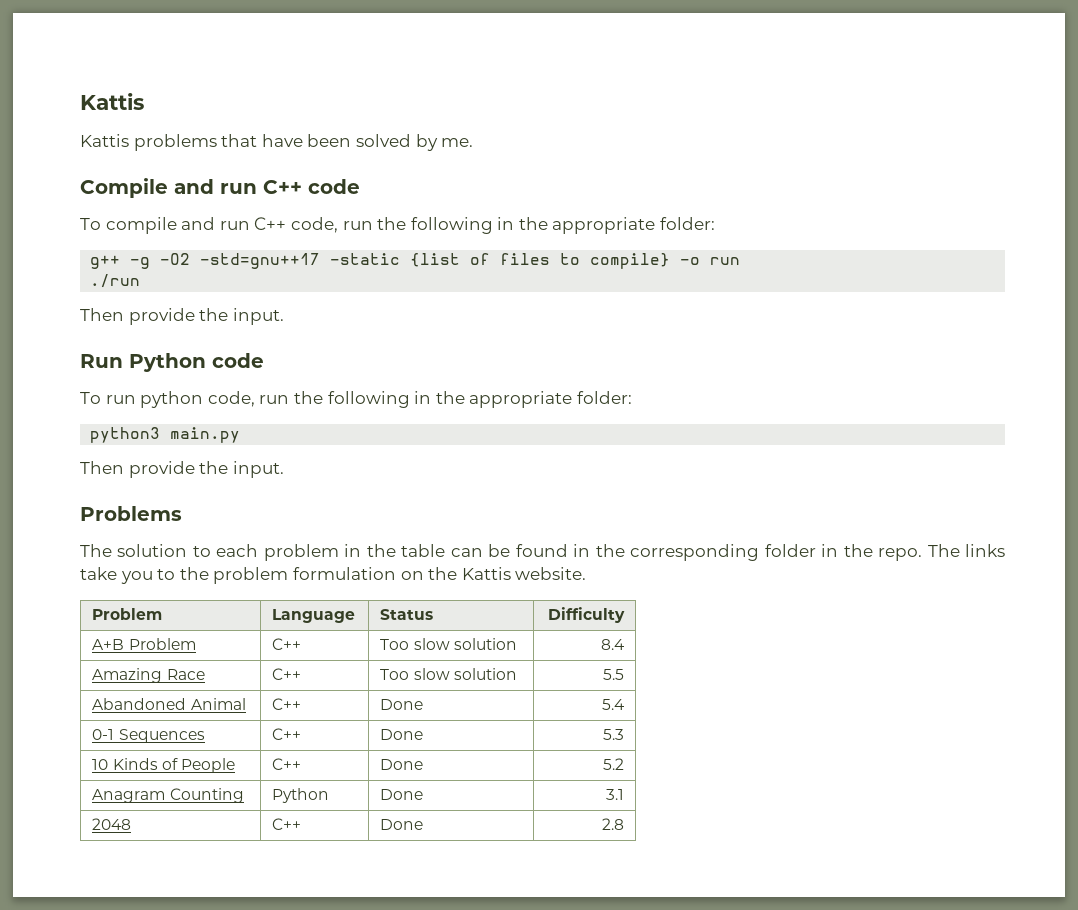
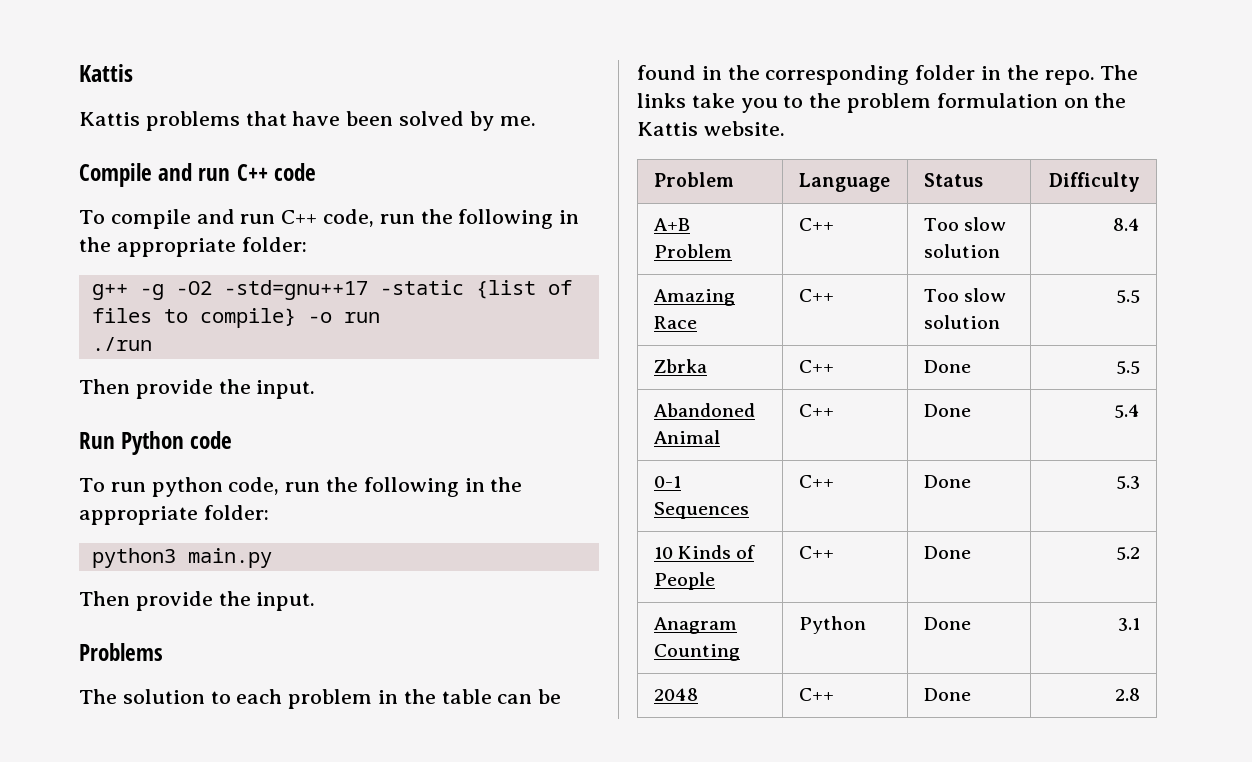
+ Zbrka | C++ | Done | 5.5

